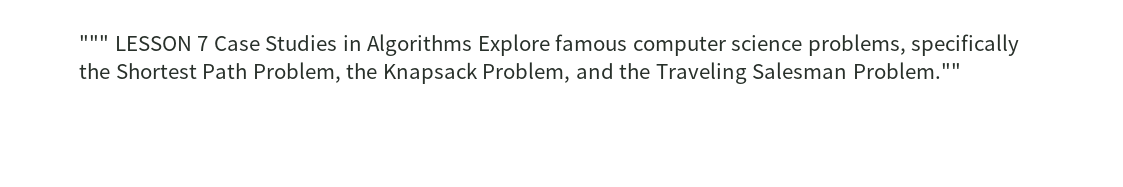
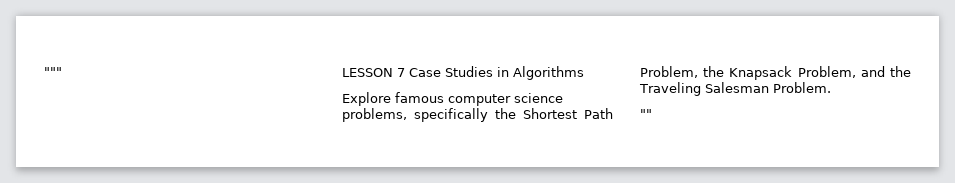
- """ LESSON 7 Case Studies in Algorithms Explore famous computer science problems, specifically the Shortest Path Problem, the Knapsack Problem, and the Traveling Salesman Problem.""
+ """
+ LESSON 7 Case Studies in Algorithms
+ Explore famous computer science problems, specifically the Shortest Path Problem, the Knapsack Problem, and the Traveling Salesman Problem.
+ ""

